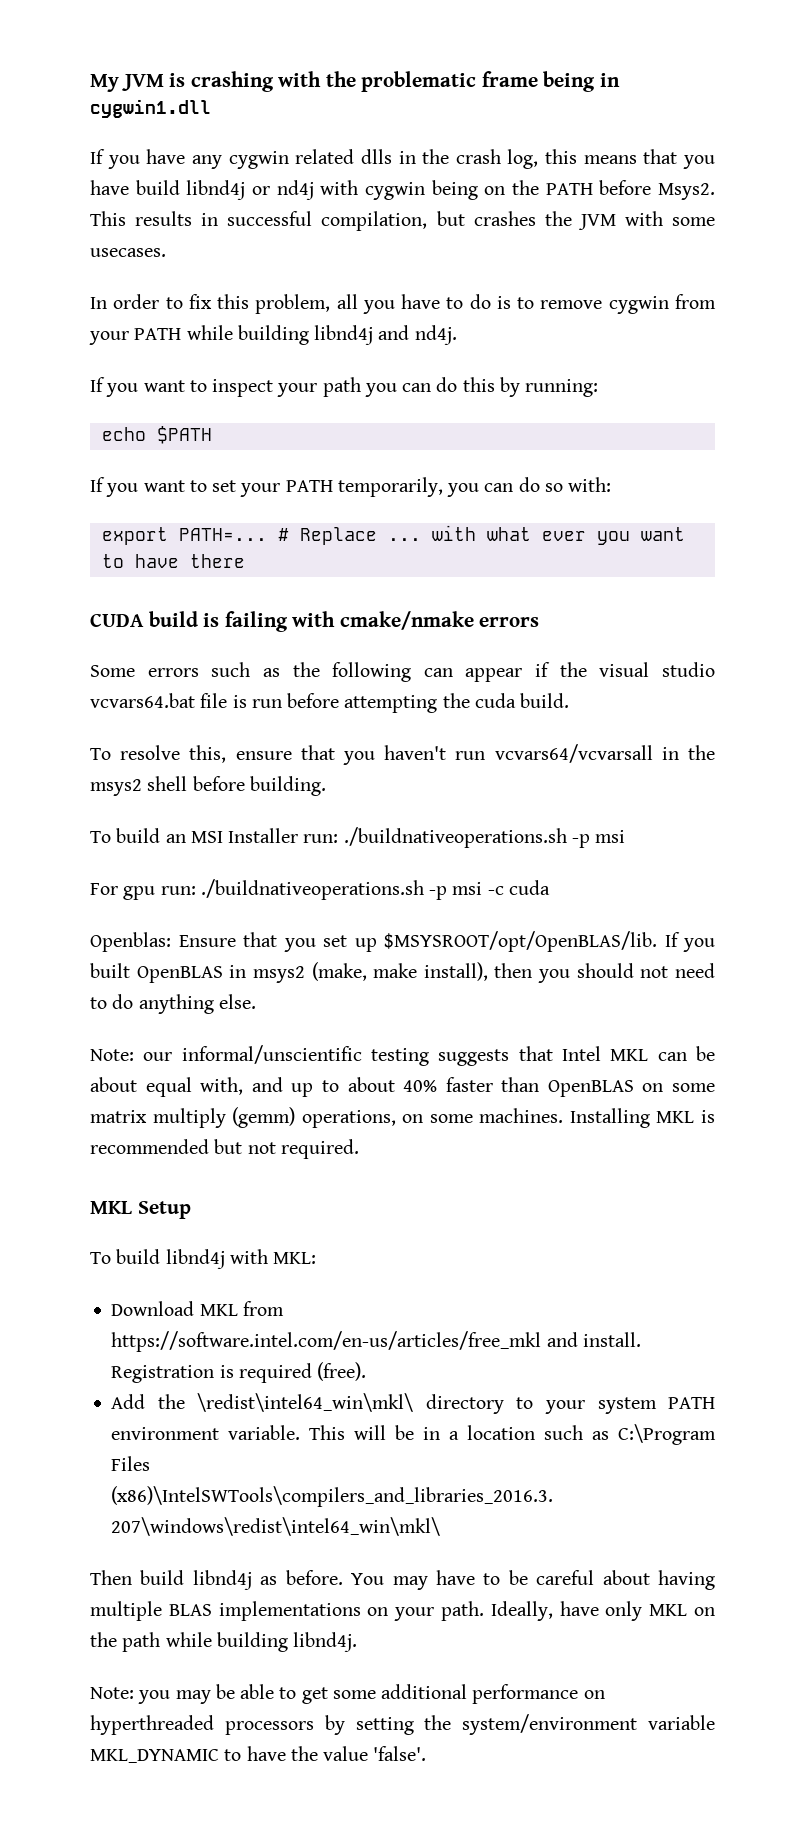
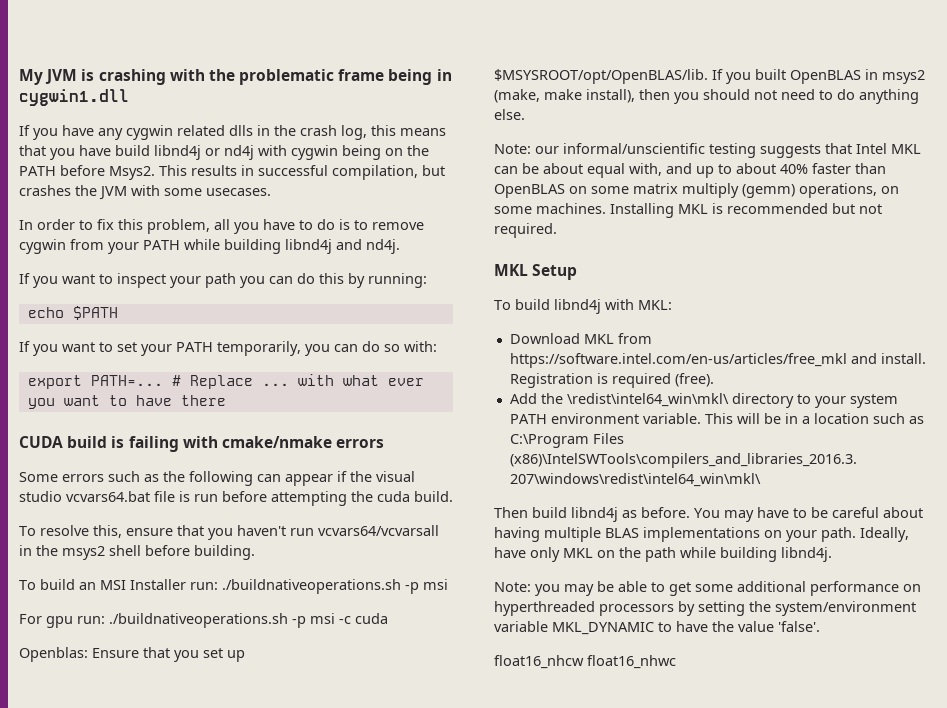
+ float16_nhcw float16_nhwc

